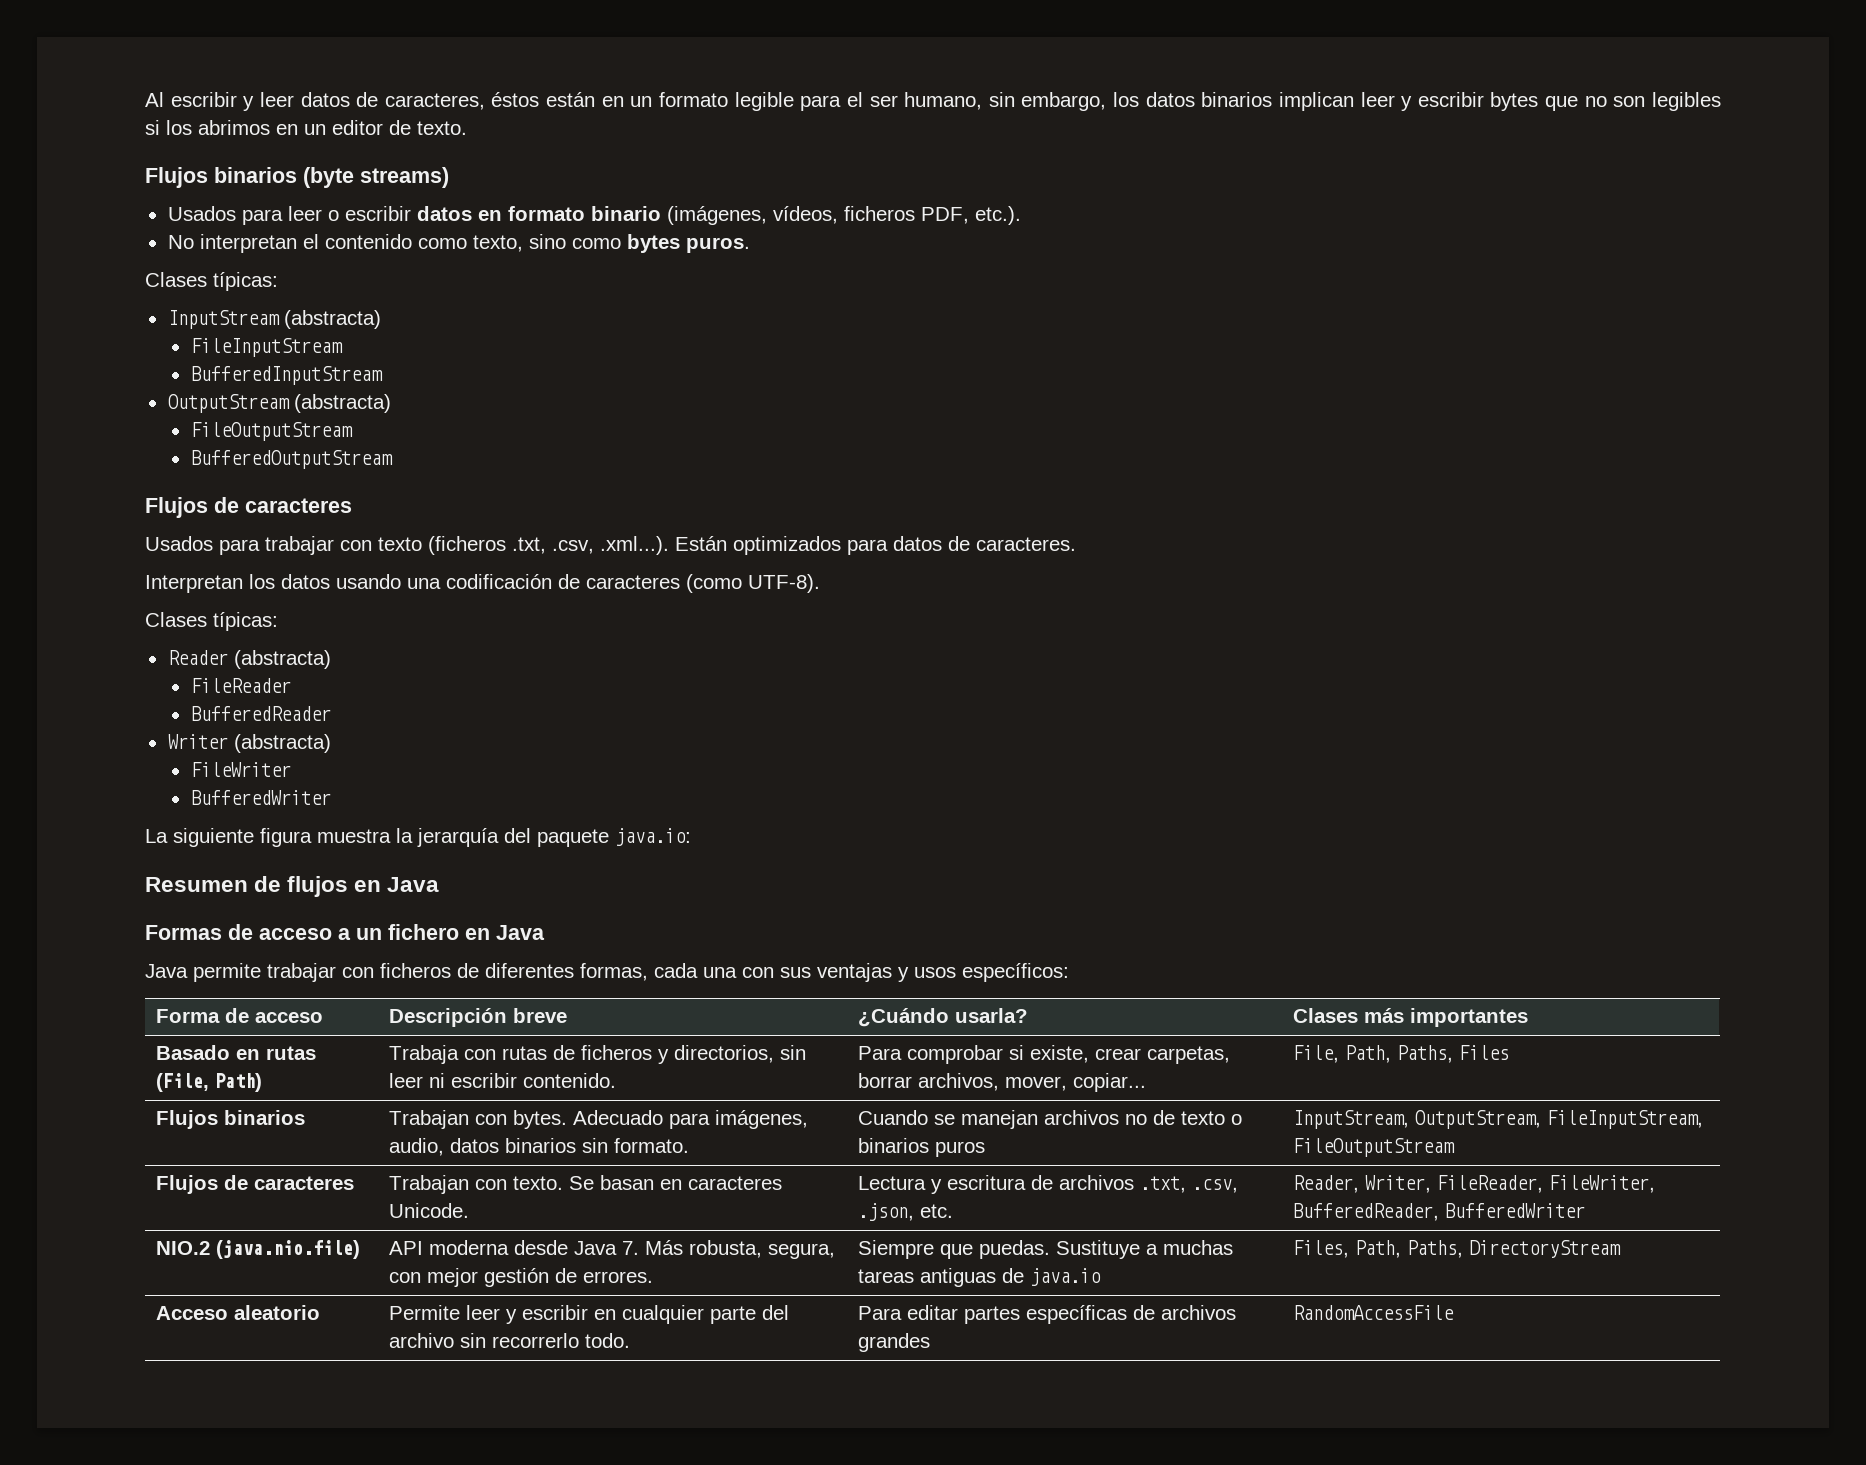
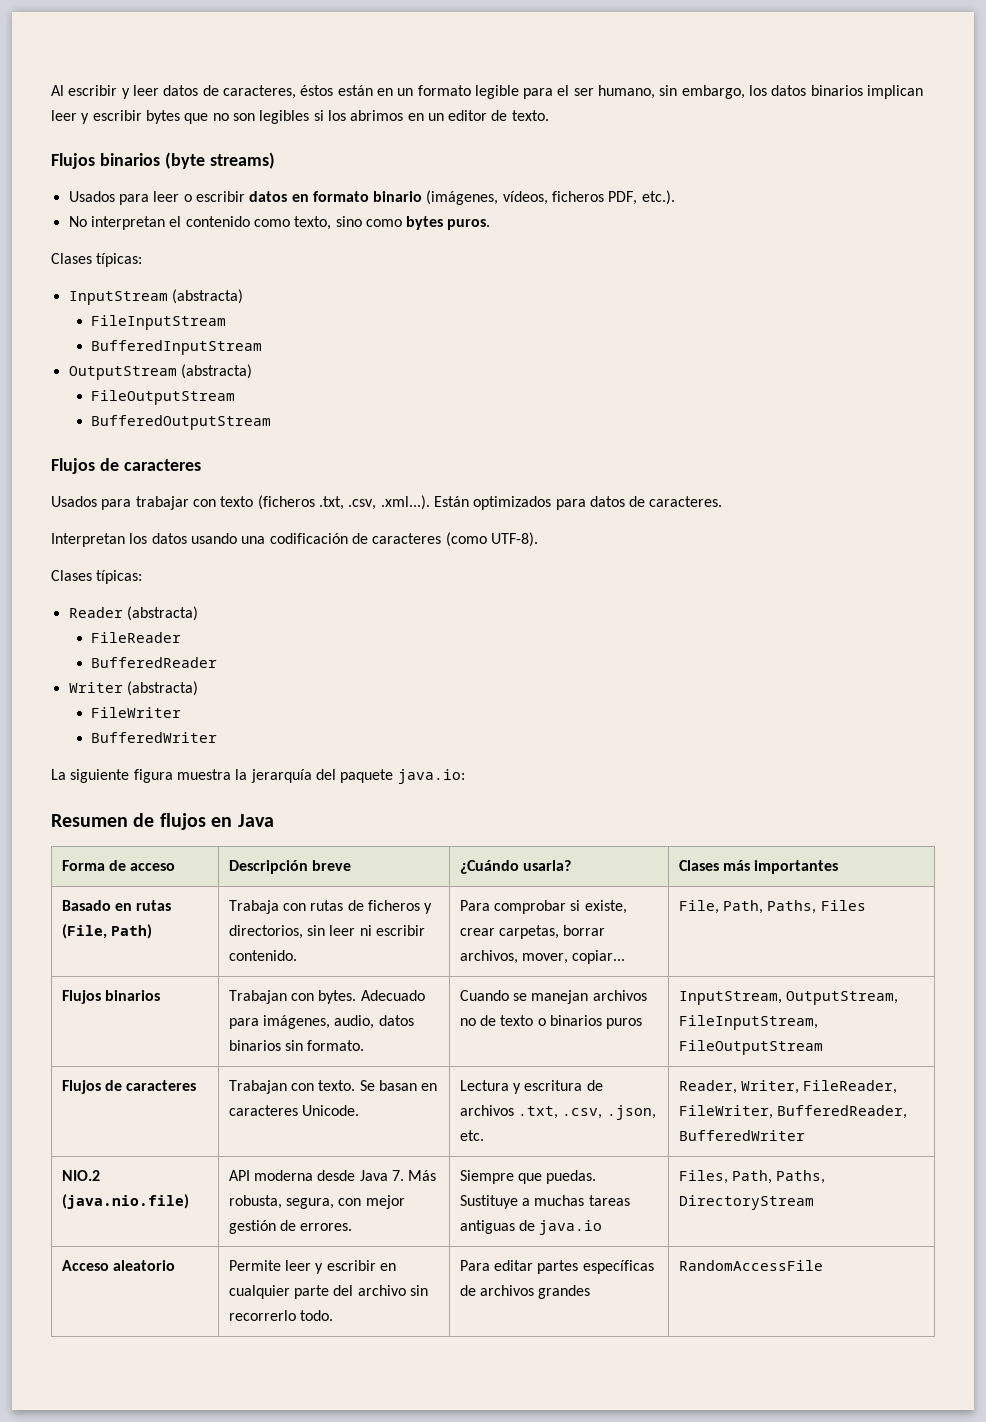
- Formas de acceso a un fichero en Java
- Java permite trabajar con ficheros de diferentes formas, cada una con sus ventajas y usos específicos:

